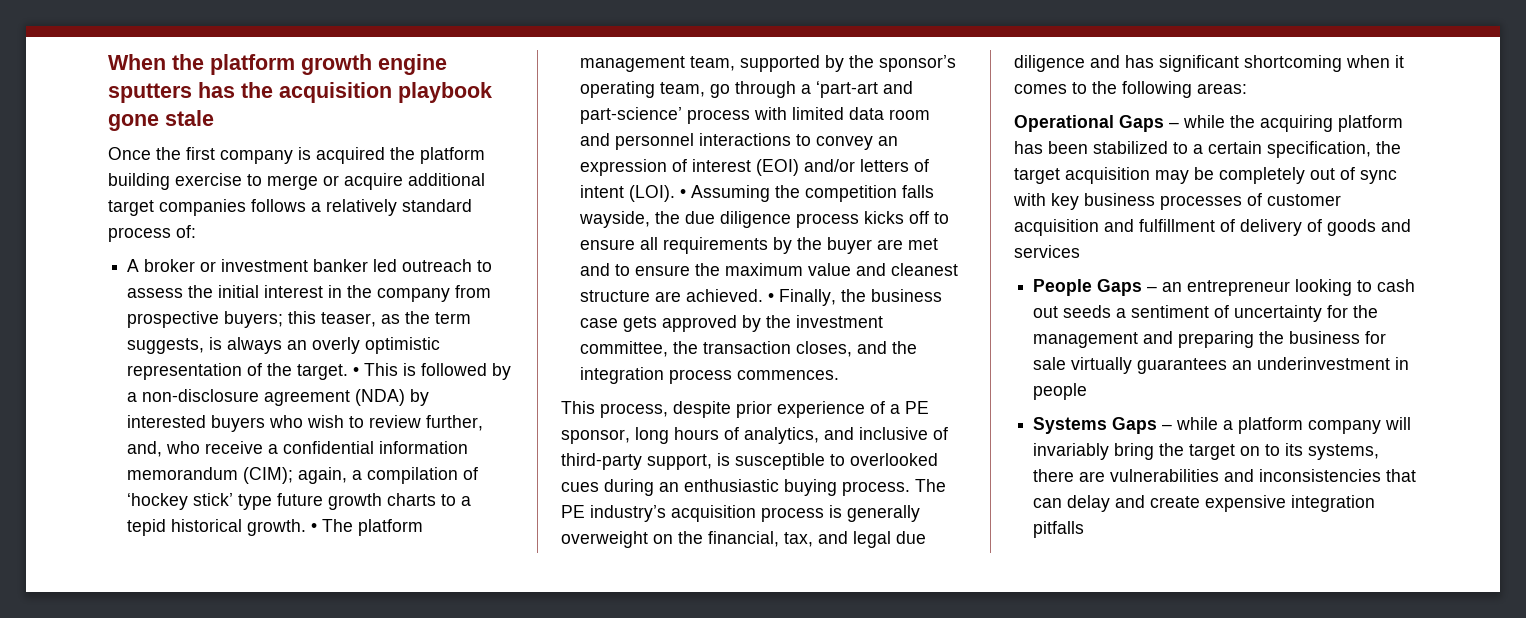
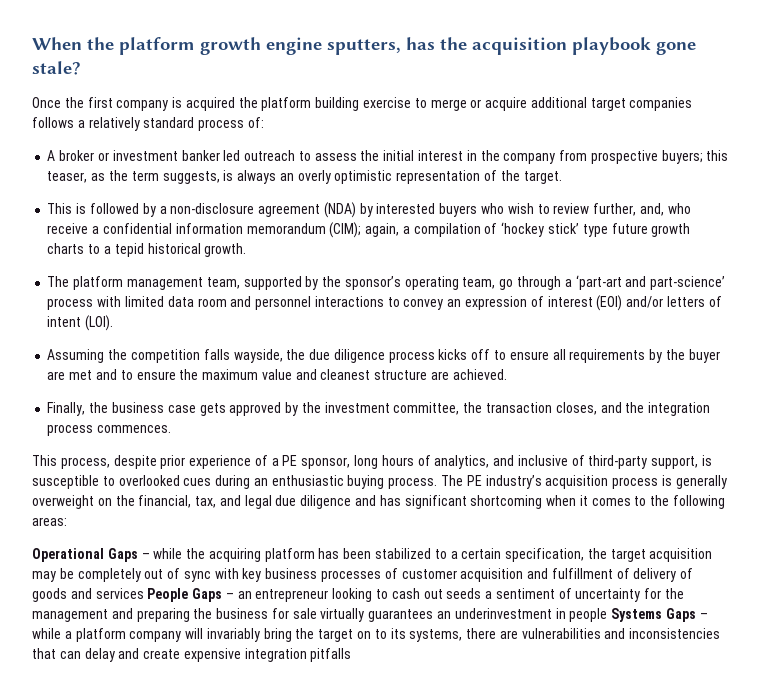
- When the platform growth engine sputters has the acquisition playbook gone stale
+ When the platform growth engine sputters, has the acquisition playbook gone stale?
- this teaser, as the term suggests, is always an overly optimistic representation of the target. • This is followed by a non-disclosure agreement (NDA) by interested buyers who wish to review further, and, who receive a confidential information memorandum (CIM);
+ this teaser, as the term suggests, is always an overly optimistic representation of the target.
+ This is followed by a non-disclosure agreement (NDA) by interested buyers who wish to review further, and, who receive a confidential information memorandum (CIM);
- again, a compilation of ‘hockey stick’ type future growth charts to a tepid historical growth. • The platform management team, supported by the sponsor’s operating team, go through a ‘part-art and part-science’ process with limited data room and personnel interactions to convey an expression of interest (EOI) and/or letters of intent (LOI). • Assuming the competition falls wayside, the due diligence process kicks off to ensure all requirements by the buyer are met and to ensure the maximum value and cleanest structure are achieved. • Finally, the business case gets approved by the investment committee, the transaction closes, and the integration process commences.
+ again, a compilation of ‘hockey stick’ type future growth charts to a tepid historical growth.
+ The platform management team, supported by the sponsor’s operating team, go through a ‘part-art and part-science’ process with limited data room and personnel interactions to convey an expression of interest (EOI) and/or letters of intent (LOI).
+ Assuming the competition falls wayside, the due diligence process kicks off to ensure all requirements by the buyer are met and to ensure the maximum value and cleanest structure are achieved.
+ Finally, the business case gets approved by the investment committee, the transaction closes, and the integration process commences.
- Operational Gaps – while the acquiring platform has been stabilized to a certain specification, the target acquisition may be completely out of sync with key business processes of customer acquisition and fulfillment of delivery of goods and services
- People Gaps – an entrepreneur looking to cash out seeds a sentiment of uncertainty for the management and preparing the business for sale virtually guarantees an underinvestment in people
- Systems Gaps – while a platform company will invariably bring the target on to its systems, there are vulnerabilities and inconsistencies that can delay and create expensive integration pitfalls
+ Operational Gaps – while the acquiring platform has been stabilized to a certain specification, the target acquisition may be completely out of sync with key business processes of customer acquisition and fulfillment of delivery of goods and services People Gaps – an entrepreneur looking to cash out seeds a sentiment of uncertainty for the management and preparing the business for sale virtually guarantees an underinvestment in people Systems Gaps – while a platform company will invariably bring the target on to its systems, there are vulnerabilities and inconsistencies that can delay and create expensive integration pitfalls

